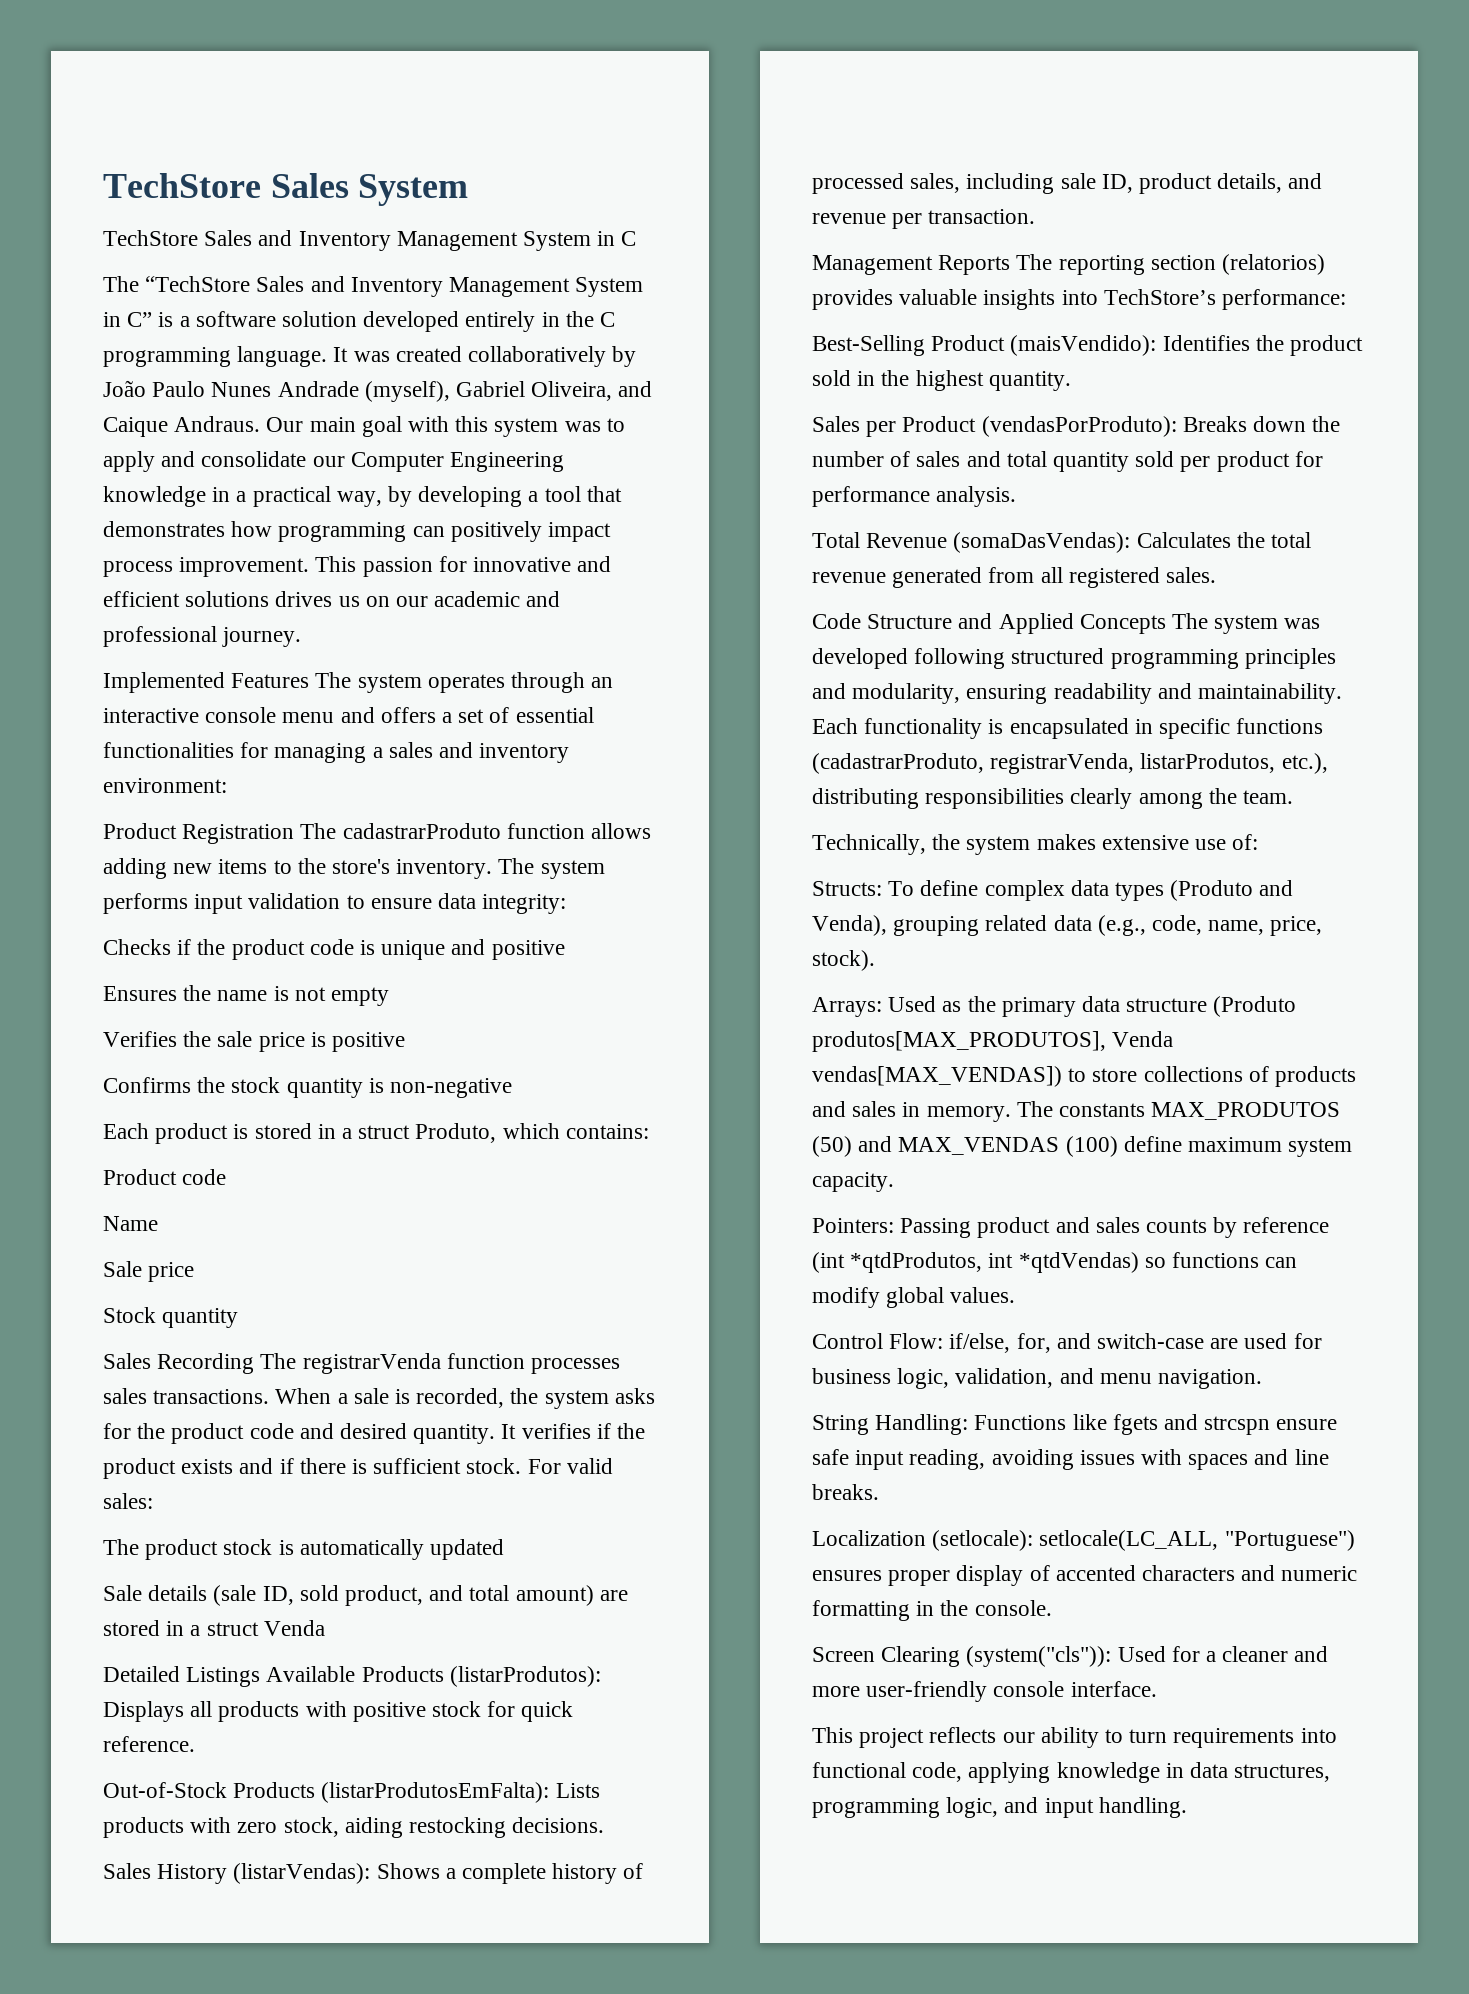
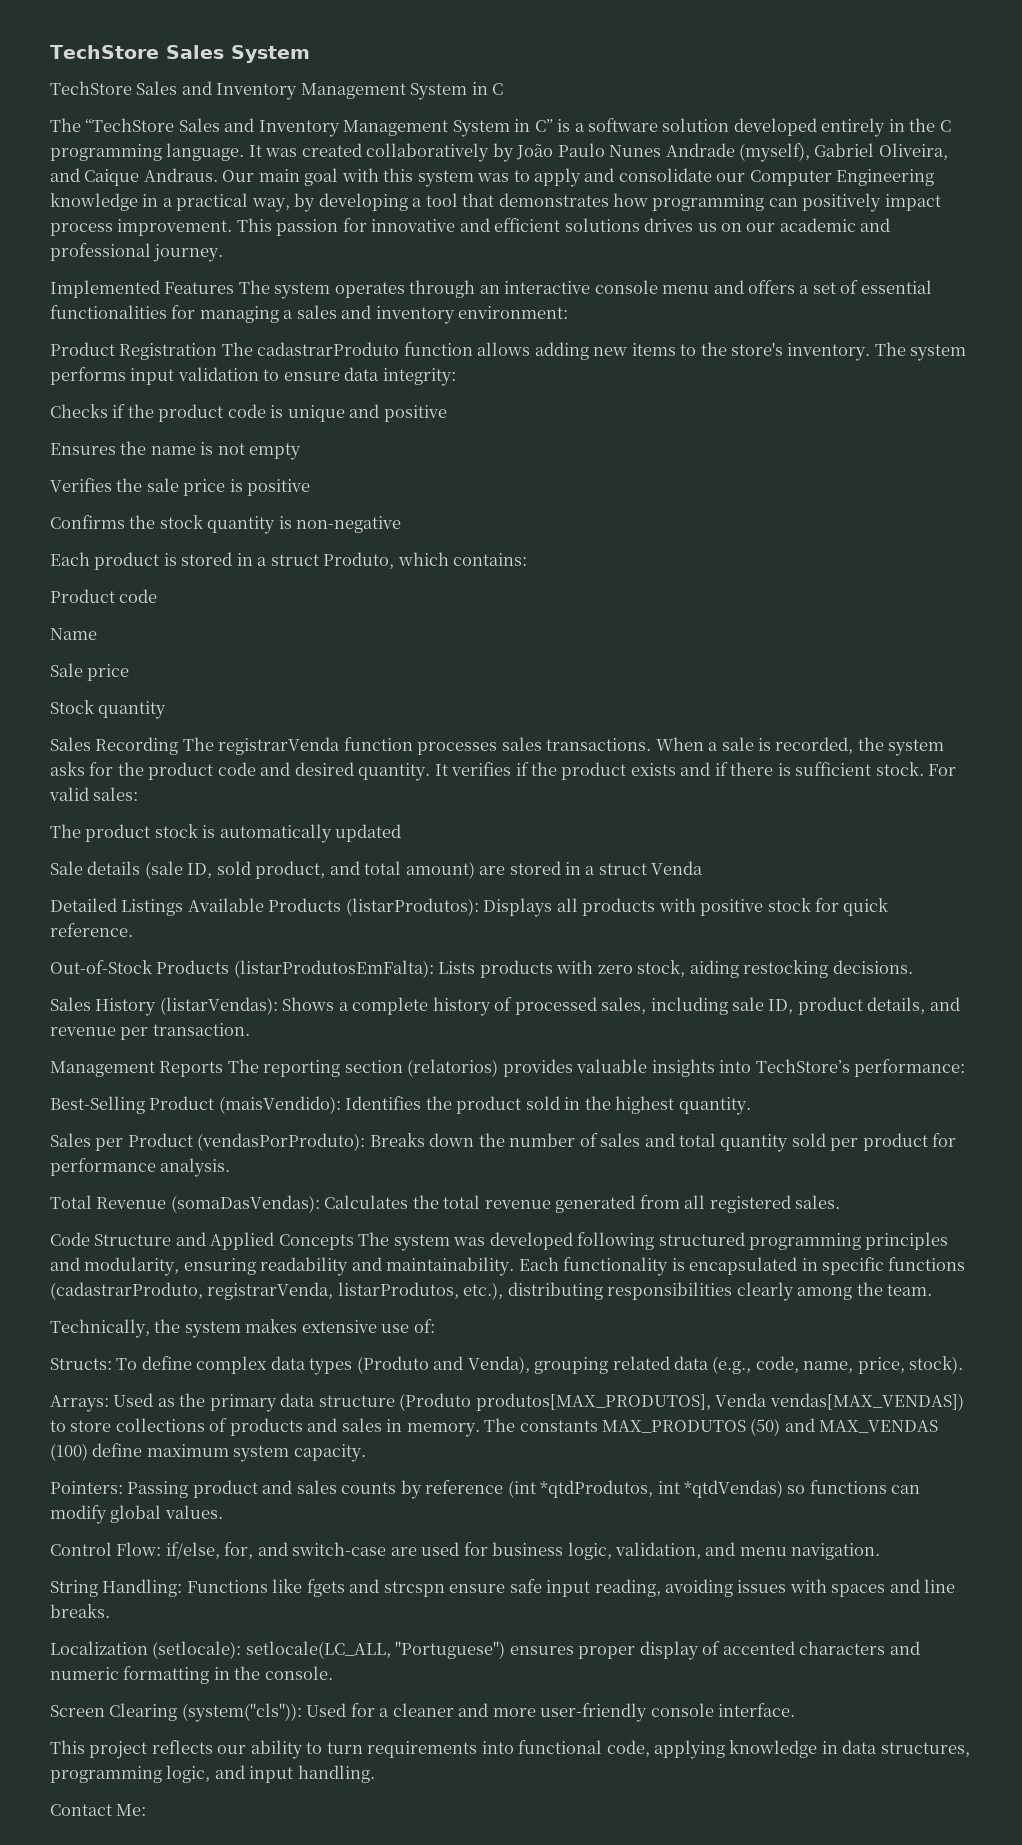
+ Contact Me:

